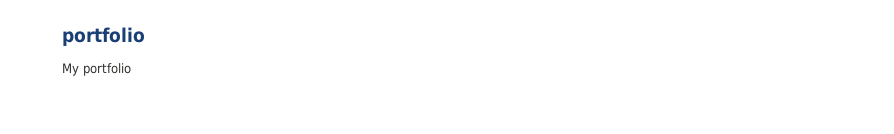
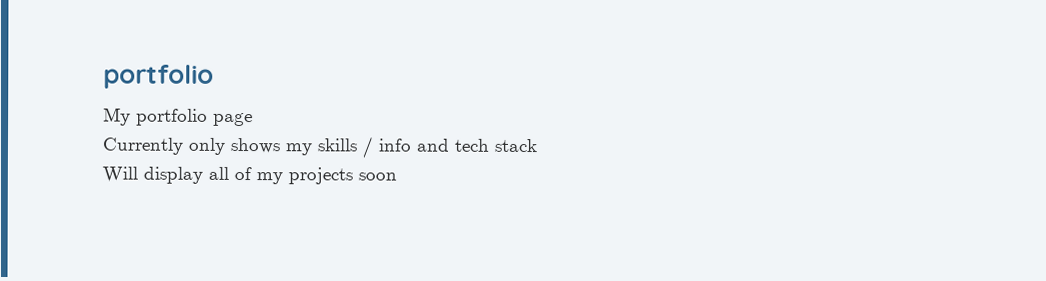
- My portfolio
+ My portfolio page
+ Currently only shows my skills / info and tech stack
+ Will display all of my projects soon

